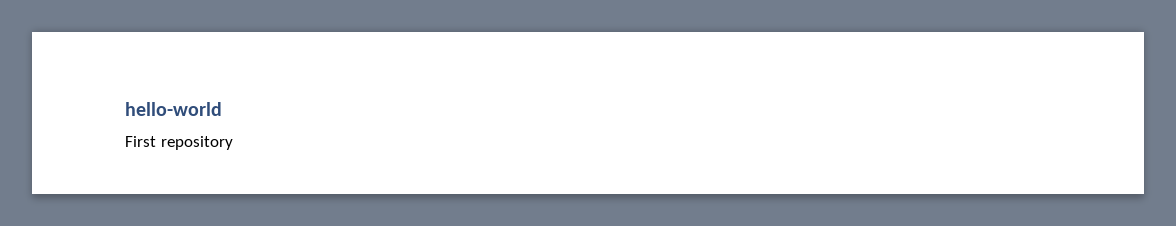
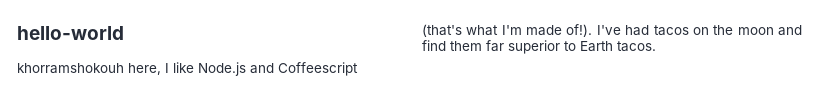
- First repository
+ khorramshokouh here, I like Node.js and Coffeescript (that's what I'm made of!). I've had tacos on the moon and find them far superior to Earth tacos.

